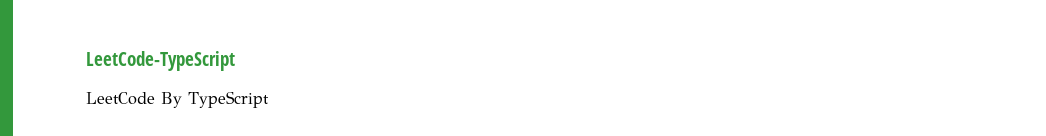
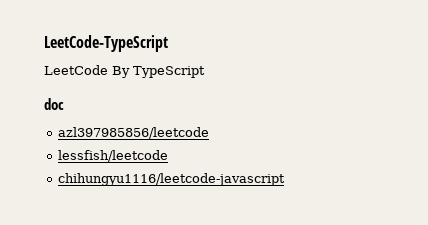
+ doc
+ azl397985856/leetcode
+ lessfish/leetcode
+ chihungyu1116/leetcode-javascript

